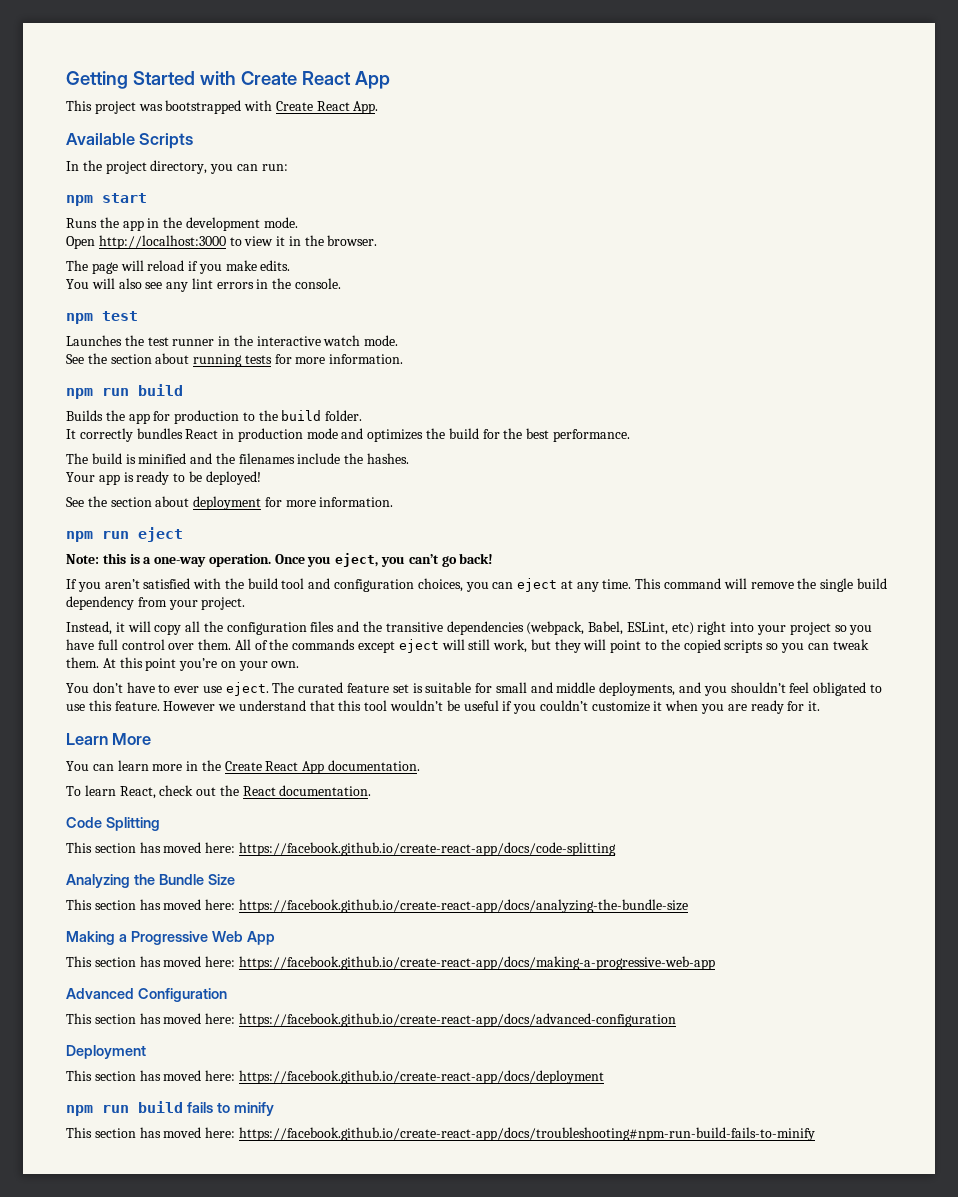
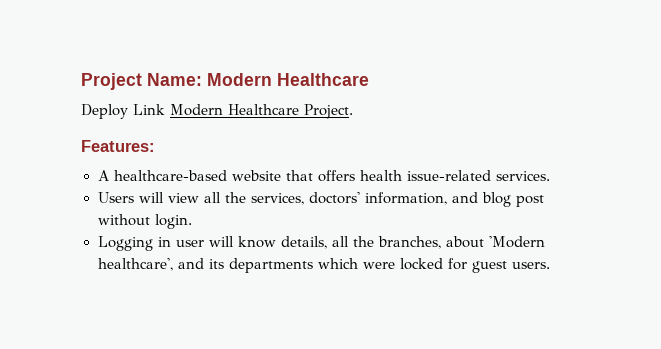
- Getting Started with Create React App
- This project was bootstrapped with Create React App.
- Available Scripts
- In the project directory, you can run:
- npm start
- Runs the app in the development mode.
- Open http://localhost:3000 to view it in the browser.
- The page will reload if you make edits.
- You will also see any lint errors in the console.
- npm test
- Launches the test runner in the interactive watch mode.
- See the section about running tests for more information.
- npm run build
- Builds the app for production to the build folder.
- It correctly bundles React in production mode and optimizes the build for the best performance.
- The build is minified and the filenames include the hashes.
- Your app is ready to be deployed!
- See the section about deployment for more information.
- npm run eject
- Note: this is a one-way operation. Once you eject, you can’t go back!
- If you aren’t satisfied with the build tool and configuration choices, you can eject at any time. This command will remove the single build dependency from your project.
- Instead, it will copy all the configuration files and the transitive dependencies (webpack, Babel, ESLint, etc) right into your project so you have full control over them. All of the commands except eject will still work, but they will point to the copied scripts so you can tweak them. At this point you’re on your own.
- You don’t have to ever use eject. The curated feature set is suitable for small and middle deployments, and you shouldn’t feel obligated to use this feature. However we understand that this tool wouldn’t be useful if you couldn’t customize it when you are ready for it.
- Learn More
- You can learn more in the Create React App documentation.
- To learn React, check out the React documentation.
- Code Splitting
- This section has moved here: https://facebook.github.io/create-react-app/docs/code-splitting
- Analyzing the Bundle Size
- This section has moved here: https://facebook.github.io/create-react-app/docs/analyzing-the-bundle-size
- Making a Progressive Web App
- This section has moved here: https://facebook.github.io/create-react-app/docs/making-a-progressive-web-app
- Advanced Configuration
- This section has moved here: https://facebook.github.io/create-react-app/docs/advanced-configuration
- Deployment
- This section has moved here: https://facebook.github.io/create-react-app/docs/deployment
- npm run build fails to minify
- This section has moved here: https://facebook.github.io/create-react-app/docs/troubleshooting#npm-run-build-fails-to-minify
+ Project Name: Modern Healthcare
+ Deploy Link Modern Healthcare Project.
+ Features:
+ A healthcare-based website that offers health issue-related services.
+ Users will view all the services, doctors' information, and blog post without login.
+ Logging in user will know details, all the branches, about 'Modern healthcare', and its departments which were locked for guest users.

